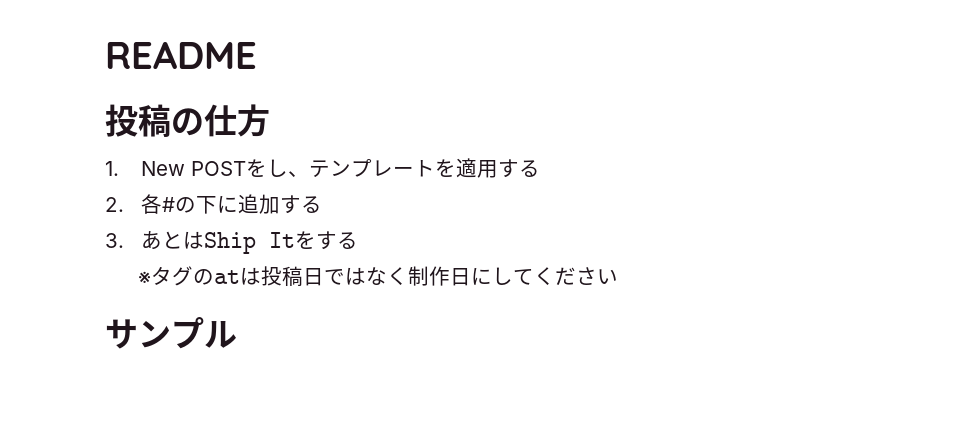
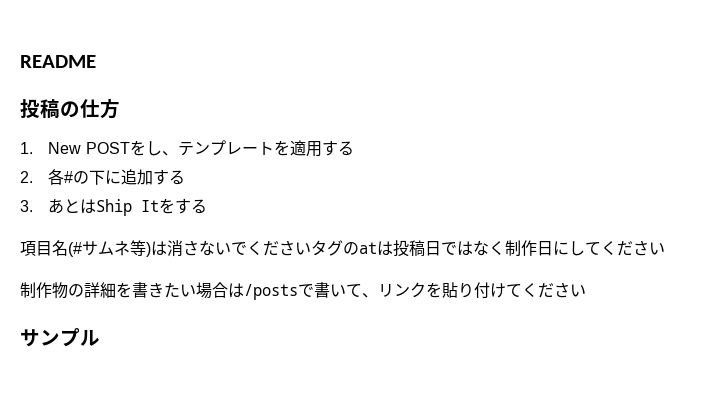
- ※タグのatは投稿日ではなく制作日にしてください
+ 項目名(#サムネ等)は消さないでくださいタグのatは投稿日ではなく制作日にしてください
+ 制作物の詳細を書きたい場合は/postsで書いて、リンクを貼り付けてください

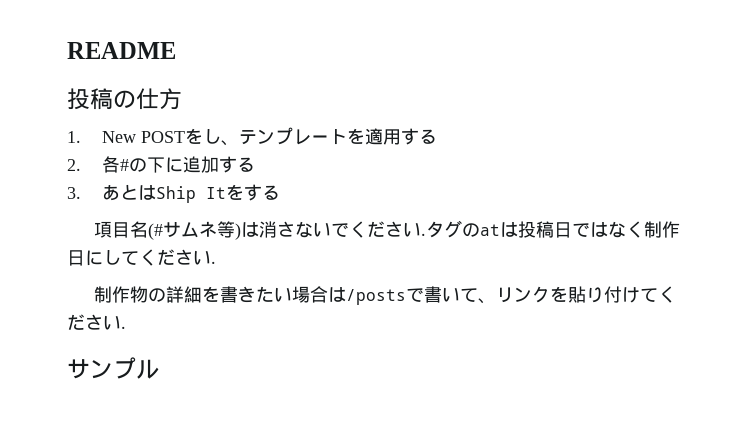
- 項目名(#サムネ等)は消さないでくださいタグのatは投稿日ではなく制作日にしてください
+ 項目名(#サムネ等)は消さないでください.タグのatは投稿日ではなく制作日にしてください.
- 制作物の詳細を書きたい場合は/postsで書いて、リンクを貼り付けてください
+ 制作物の詳細を書きたい場合は/postsで書いて、リンクを貼り付けてください.

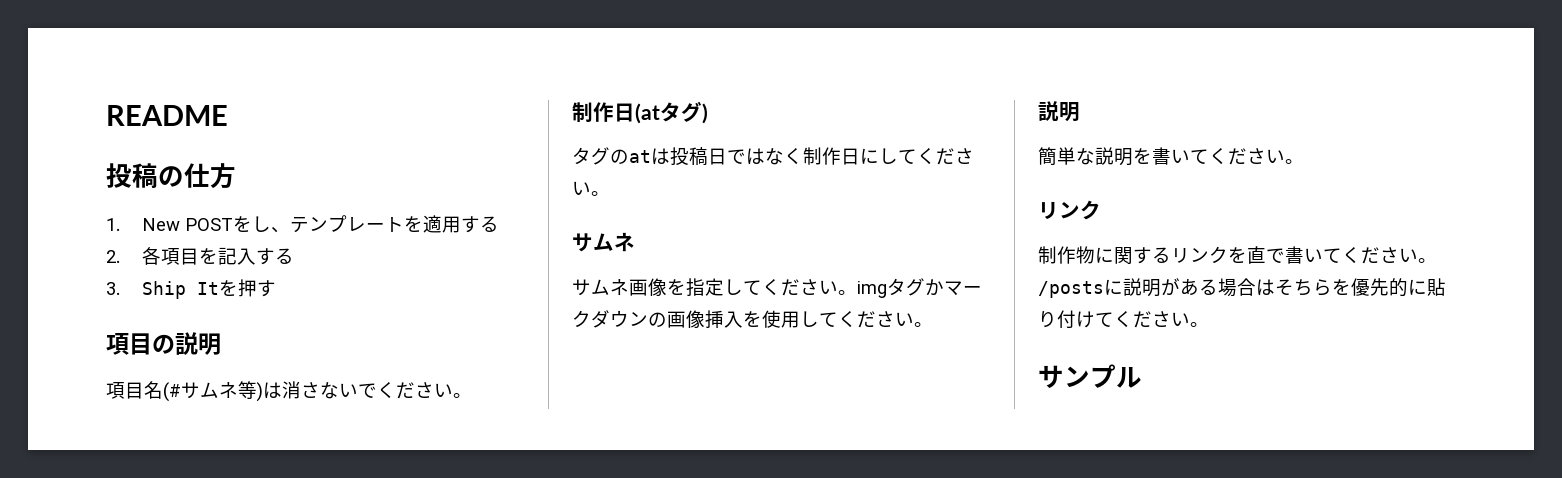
- 2.各#の下に追加する
+ 2.各項目を記入する
- 3.あとはShip Itをする
+ 3. Ship Itを押す
+ 項目の説明
- 項目名(#サムネ等)は消さないでください.タグのatは投稿日ではなく制作日にしてください.
- 制作物の詳細を書きたい場合は/postsで書いて、リンクを貼り付けてください.
+ 項目名(#サムネ等)は消さないでください。
+ 制作日(atタグ)
+ タグのatは投稿日ではなく制作日にしてください。
+ サムネ
+ サムネ画像を指定してください。imgタグかマークダウンの画像挿入を使用してください。
+ 説明
+ 簡単な説明を書いてください。
+ リンク
+ 制作物に関するリンクを直で書いてください。/postsに説明がある場合はそちらを優先的に貼り付けてください。

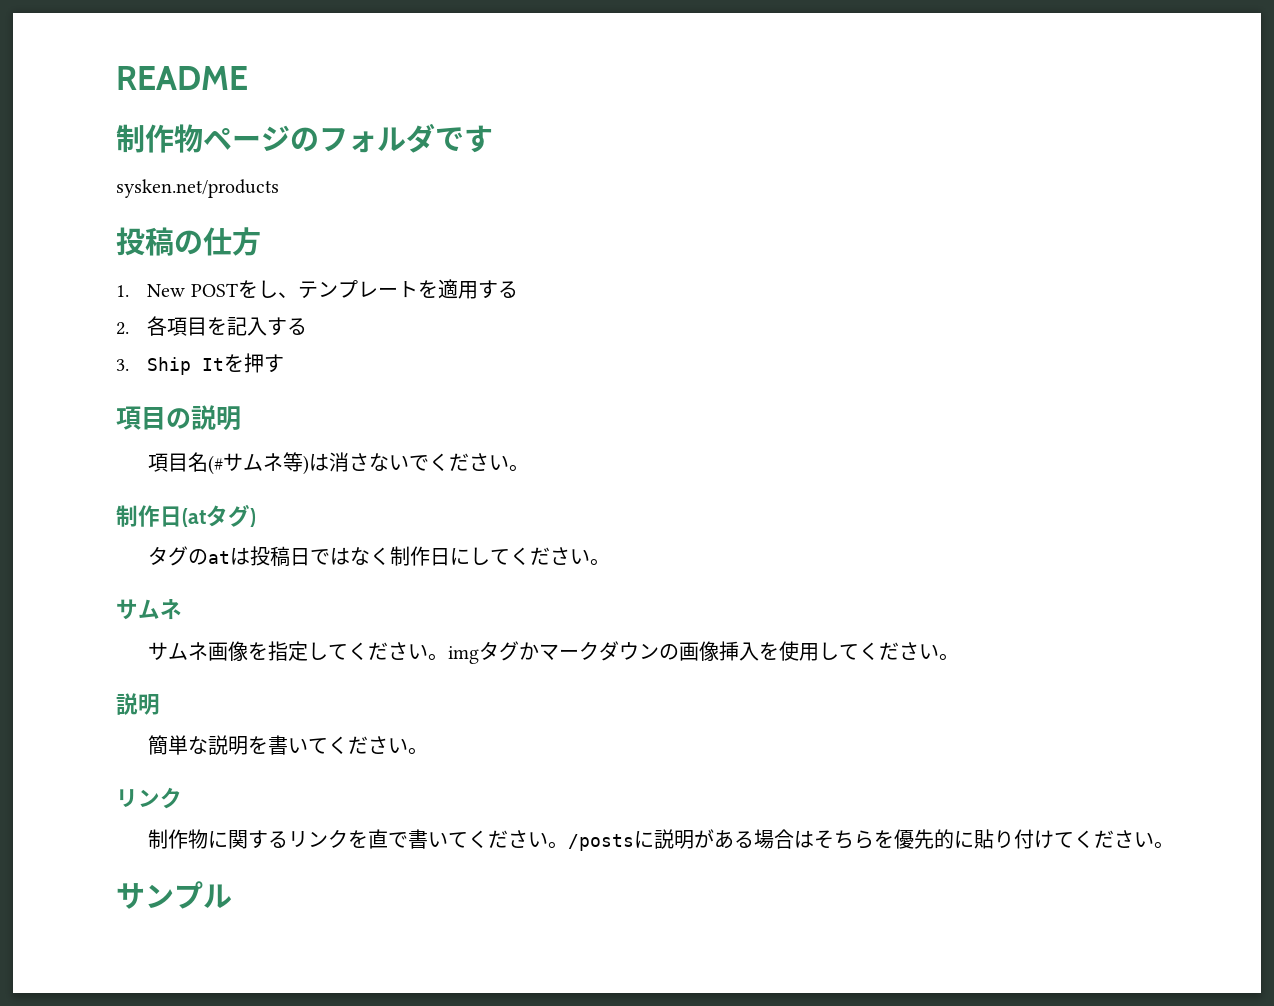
+ 制作物ページのフォルダです
+ sysken.net/products

